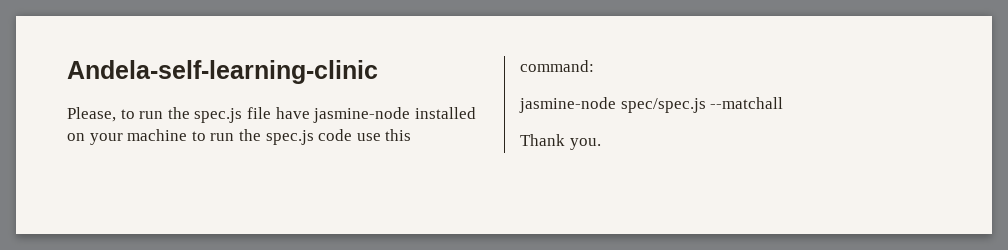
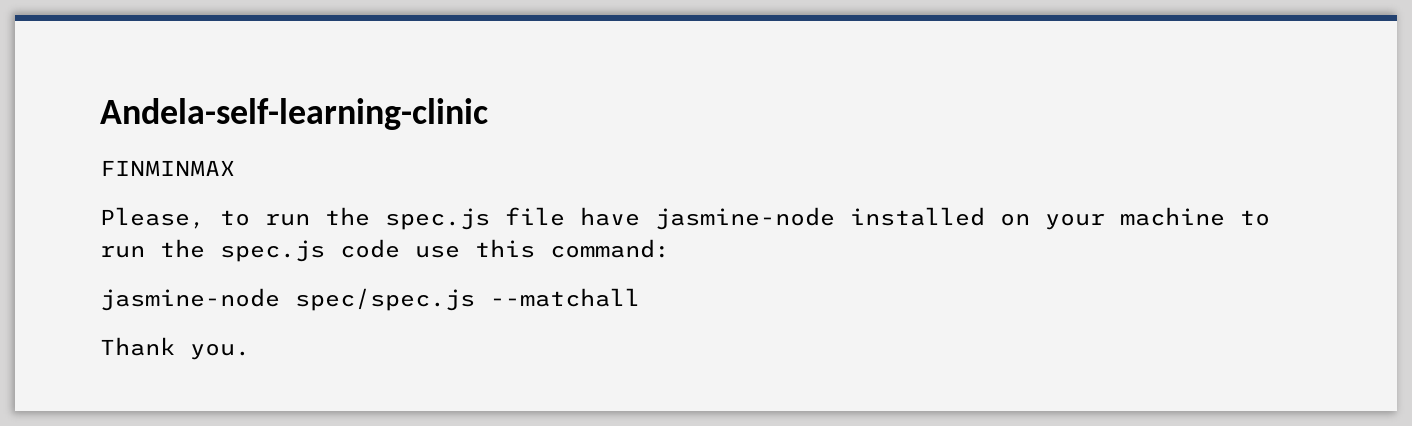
+ FINMINMAX

